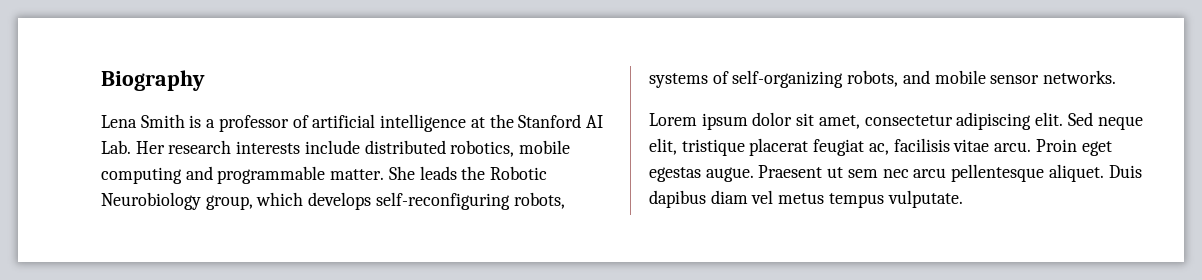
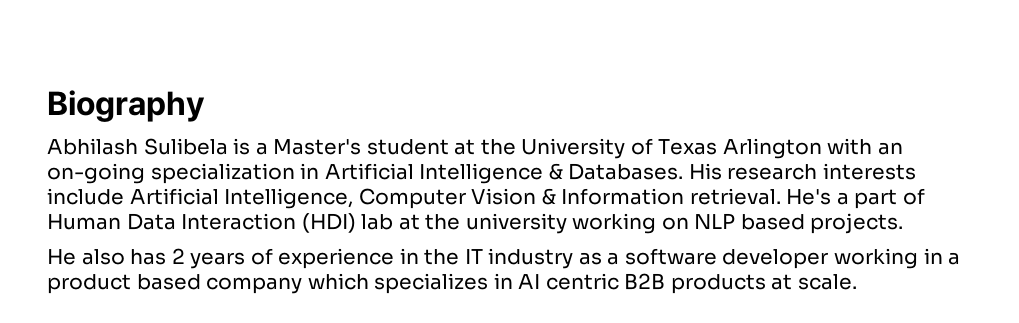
- Lena Smith is a professor of artificial intelligence at the Stanford AI Lab. Her research interests include distributed robotics, mobile computing and programmable matter. She leads the Robotic Neurobiology group, which develops self-reconfiguring robots, systems of self-organizing robots, and mobile sensor networks.
- Lorem ipsum dolor sit amet, consectetur adipiscing elit. Sed neque elit, tristique placerat feugiat ac, facilisis vitae arcu. Proin eget egestas augue. Praesent ut sem nec arcu pellentesque aliquet. Duis dapibus diam vel metus tempus vulputate.
+ Abhilash Sulibela is a Master's student at the University of Texas Arlington with an on-going specialization in Artificial Intelligence & Databases. His research interests include Artificial Intelligence, Computer Vision & Information retrieval. He's a part of Human Data Interaction (HDI) lab at the university working on NLP based projects.
+ He also has 2 years of experience in the IT industry as a software developer working in a product based company which specializes in AI centric B2B products at scale.

